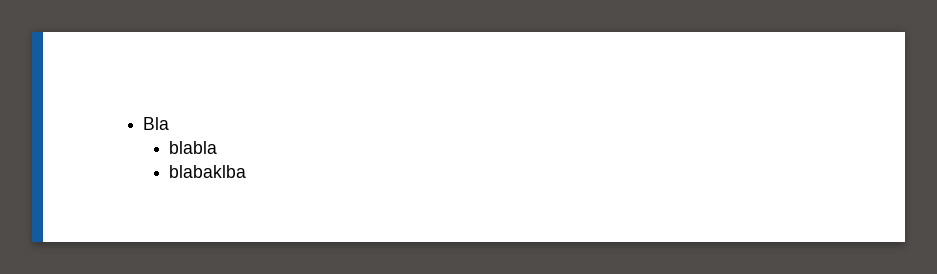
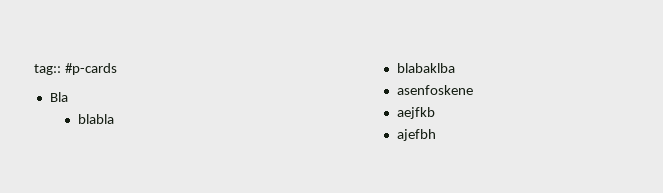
+ tag:: #p-cards
+ asenfoskene
+ aejfkb
+ ajefbh

